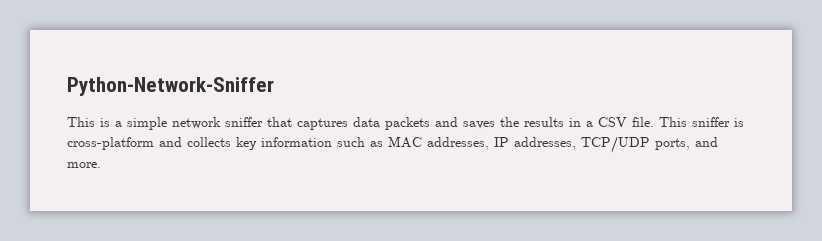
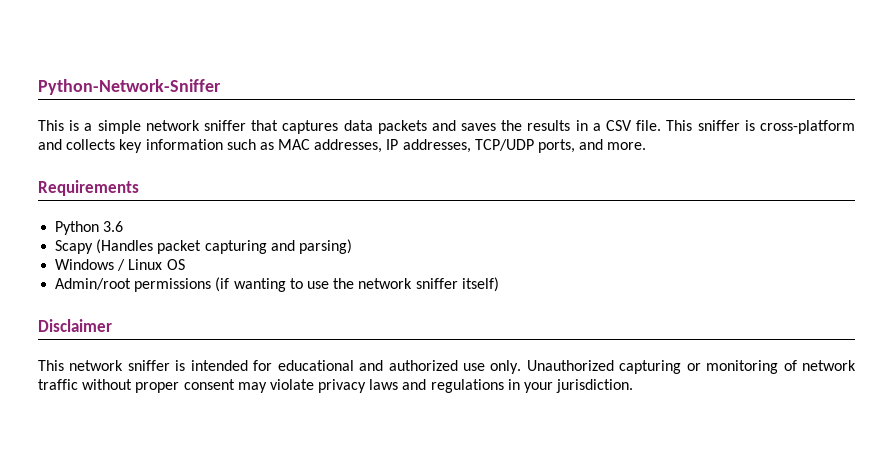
+ Requirements
+ Python 3.6
+ Scapy (Handles packet capturing and parsing)
+ Windows / Linux OS
+ Admin/root permissions (if wanting to use the network sniffer itself)
+ Disclaimer
+ This network sniffer is intended for educational and authorized use only. Unauthorized capturing or monitoring of network traffic without proper consent may violate privacy laws and regulations in your jurisdiction.

